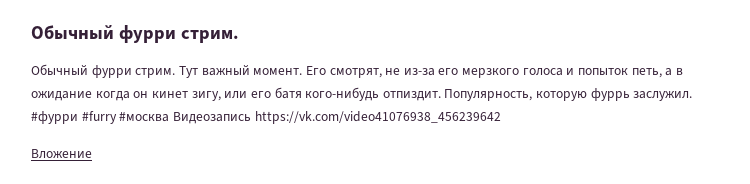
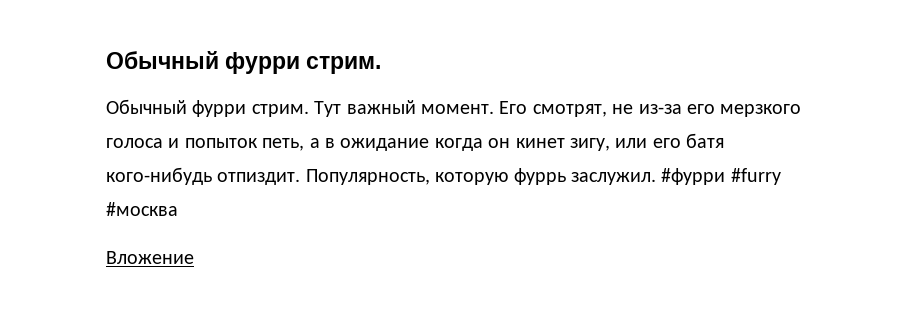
- #фурри #furry #москва Видеозапись https://vk.com/video41076938_456239642
+ #фурри #furry #москва

